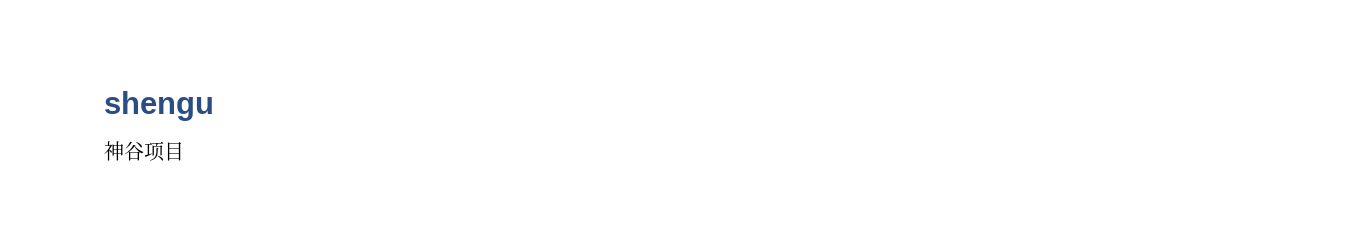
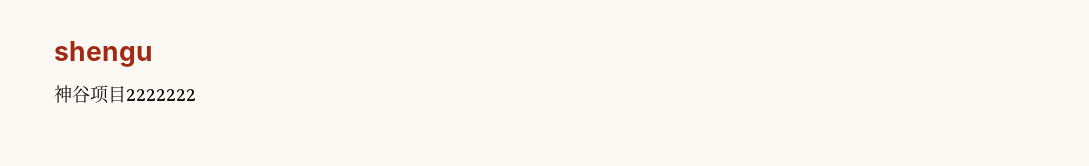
- 神谷项目
+ 神谷项目2222222

